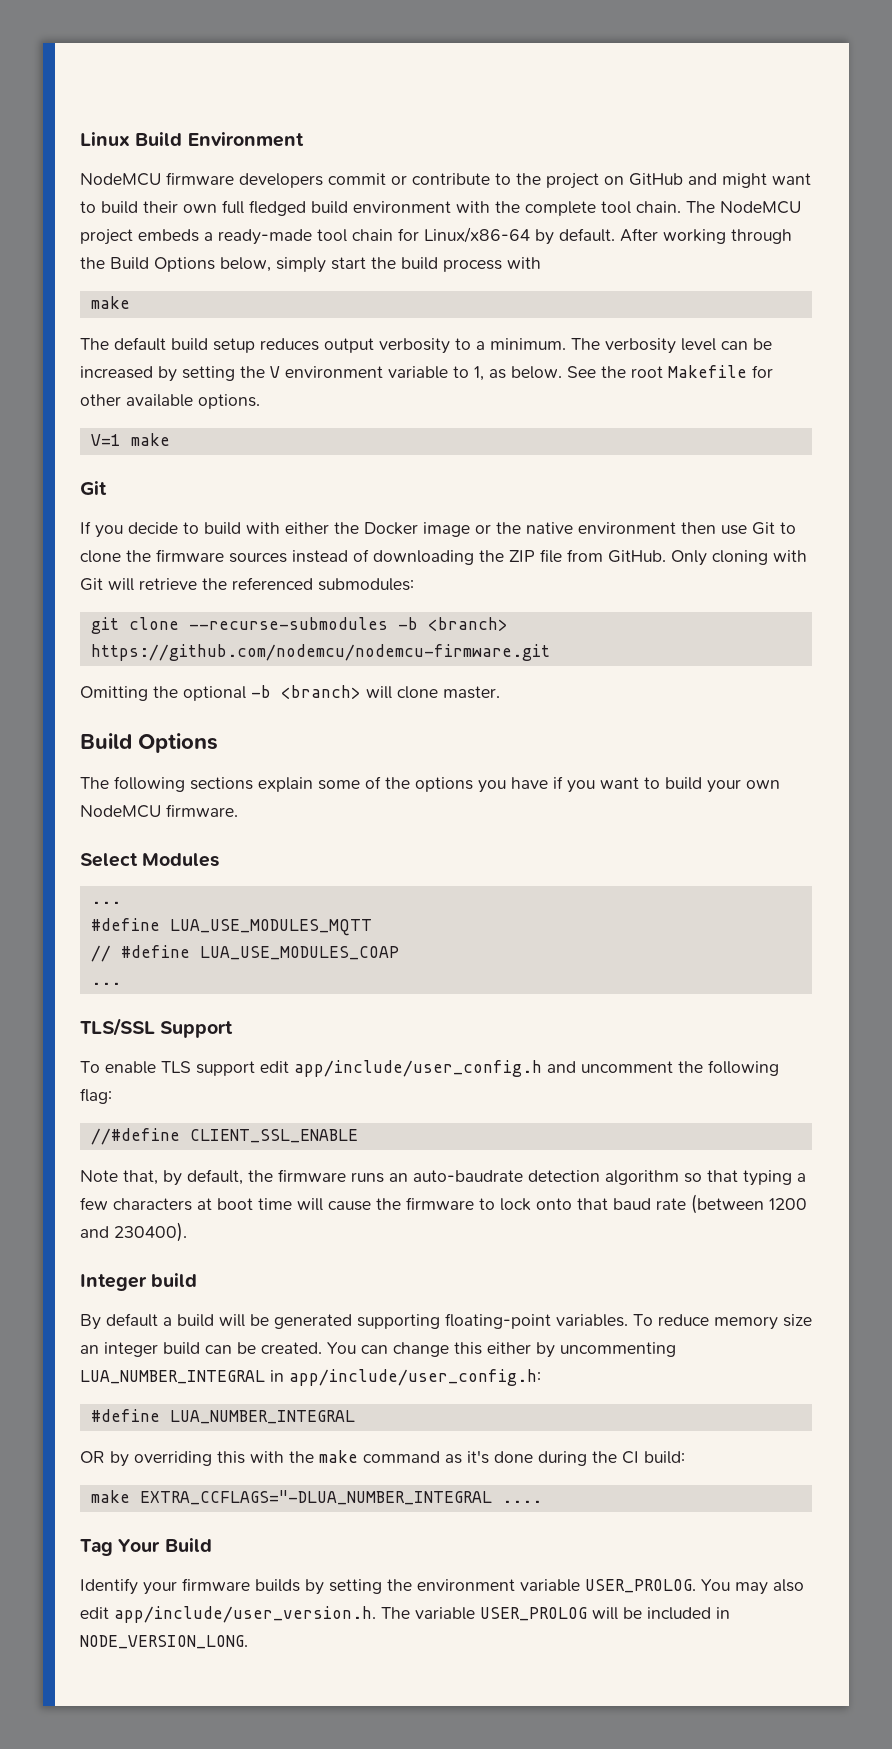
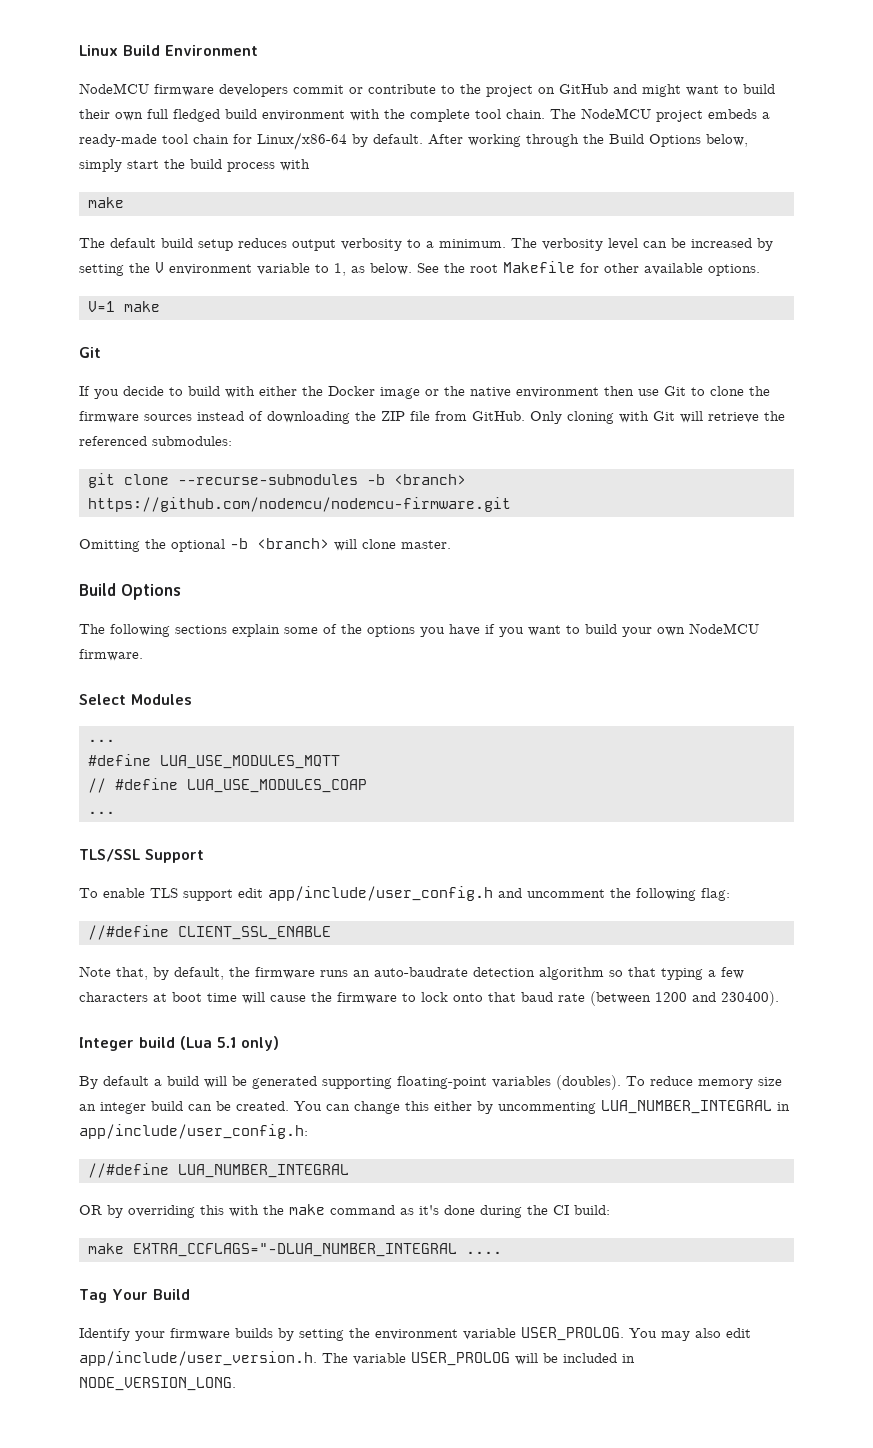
- Integer build
+ Integer build (Lua 5.1 only)
- By default a build will be generated supporting floating-point variables.
+ By default a build will be generated supporting floating-point variables (doubles).
- #define LUA_NUMBER_INTEGRAL
+ //#define LUA_NUMBER_INTEGRAL

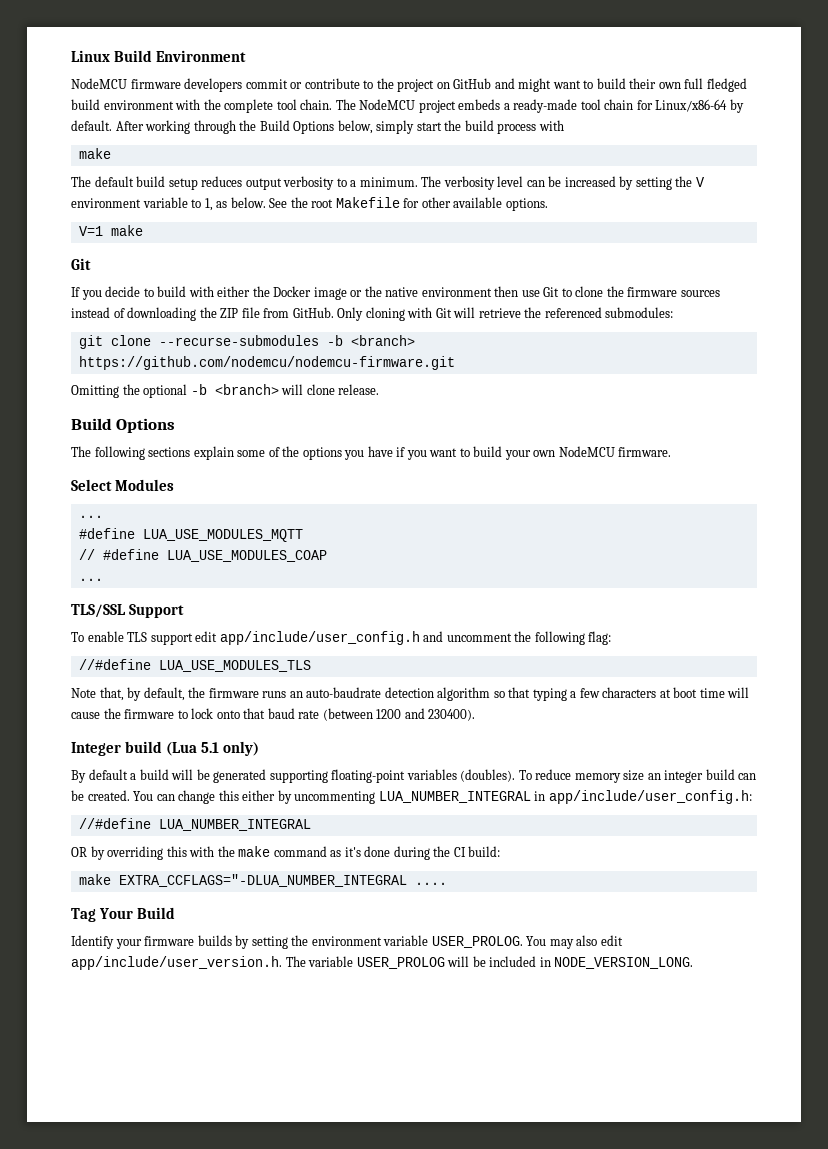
- Omitting the optional -b <branch> will clone master.
+ Omitting the optional -b <branch> will clone release.
- //#define CLIENT_SSL_ENABLE
+ //#define LUA_USE_MODULES_TLS

